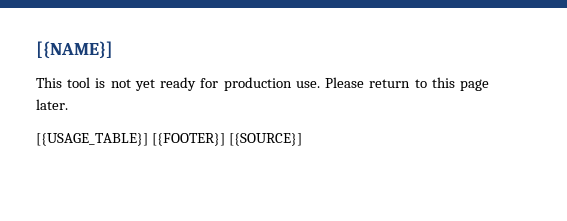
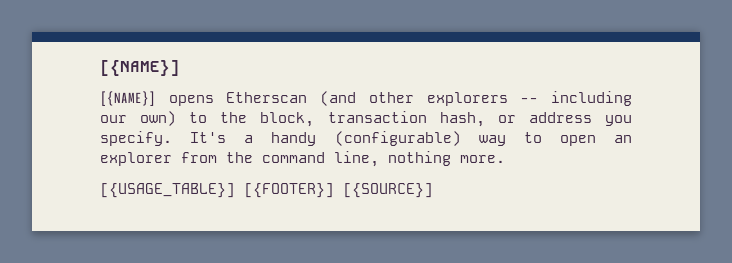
- This tool is not yet ready for production use. Please return to this page later.
+ [{NAME}] opens Etherscan (and other explorers -- including our own) to the block, transaction hash, or address you specify. It's a handy (configurable) way to open an explorer from the command line, nothing more.

